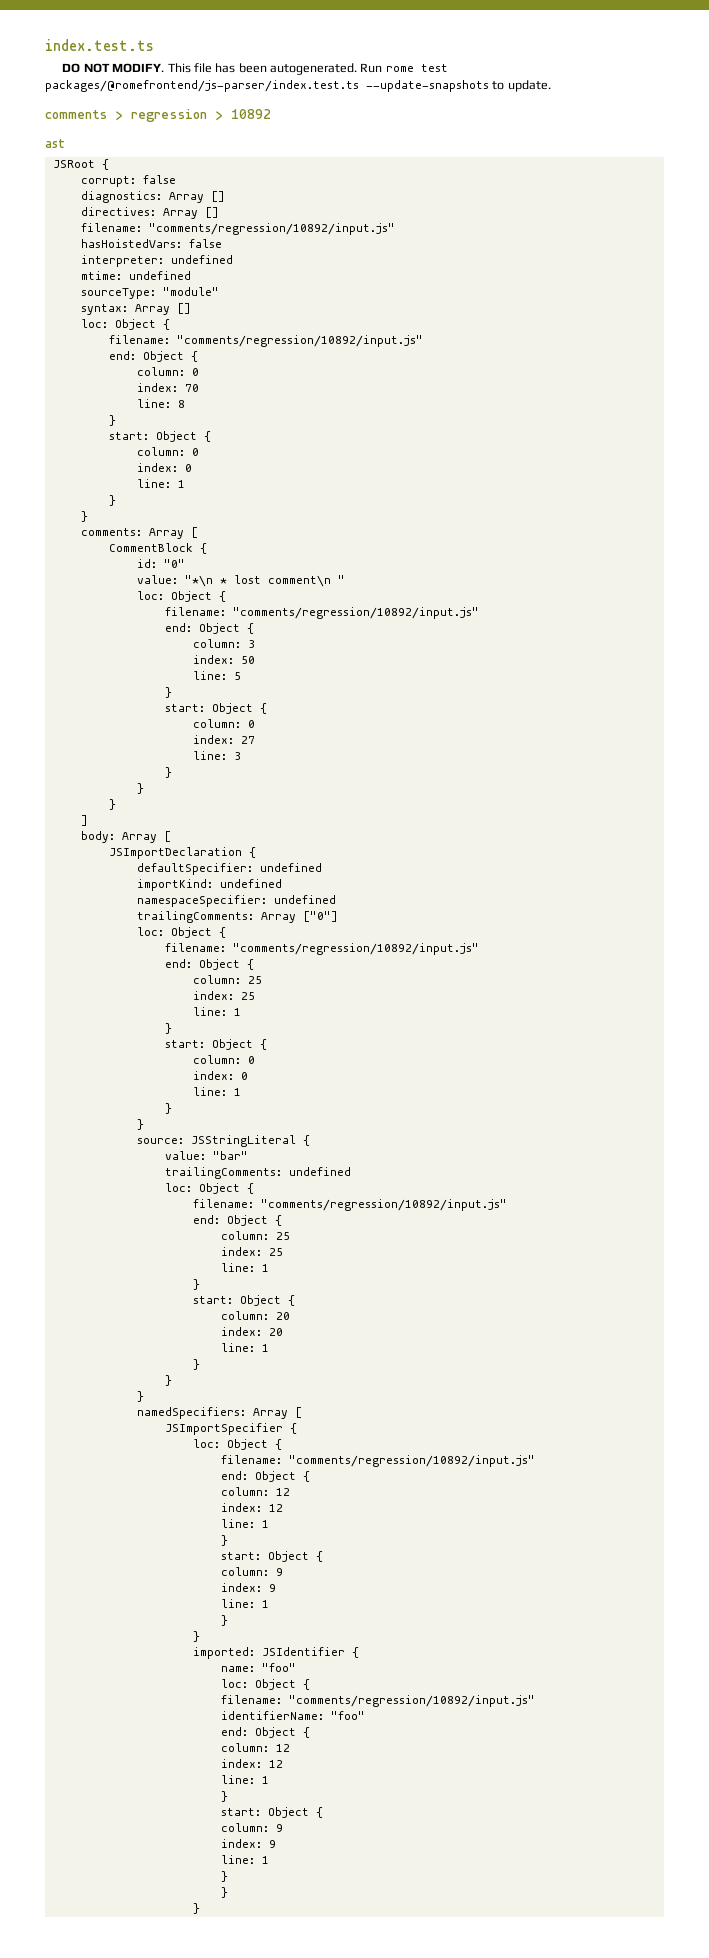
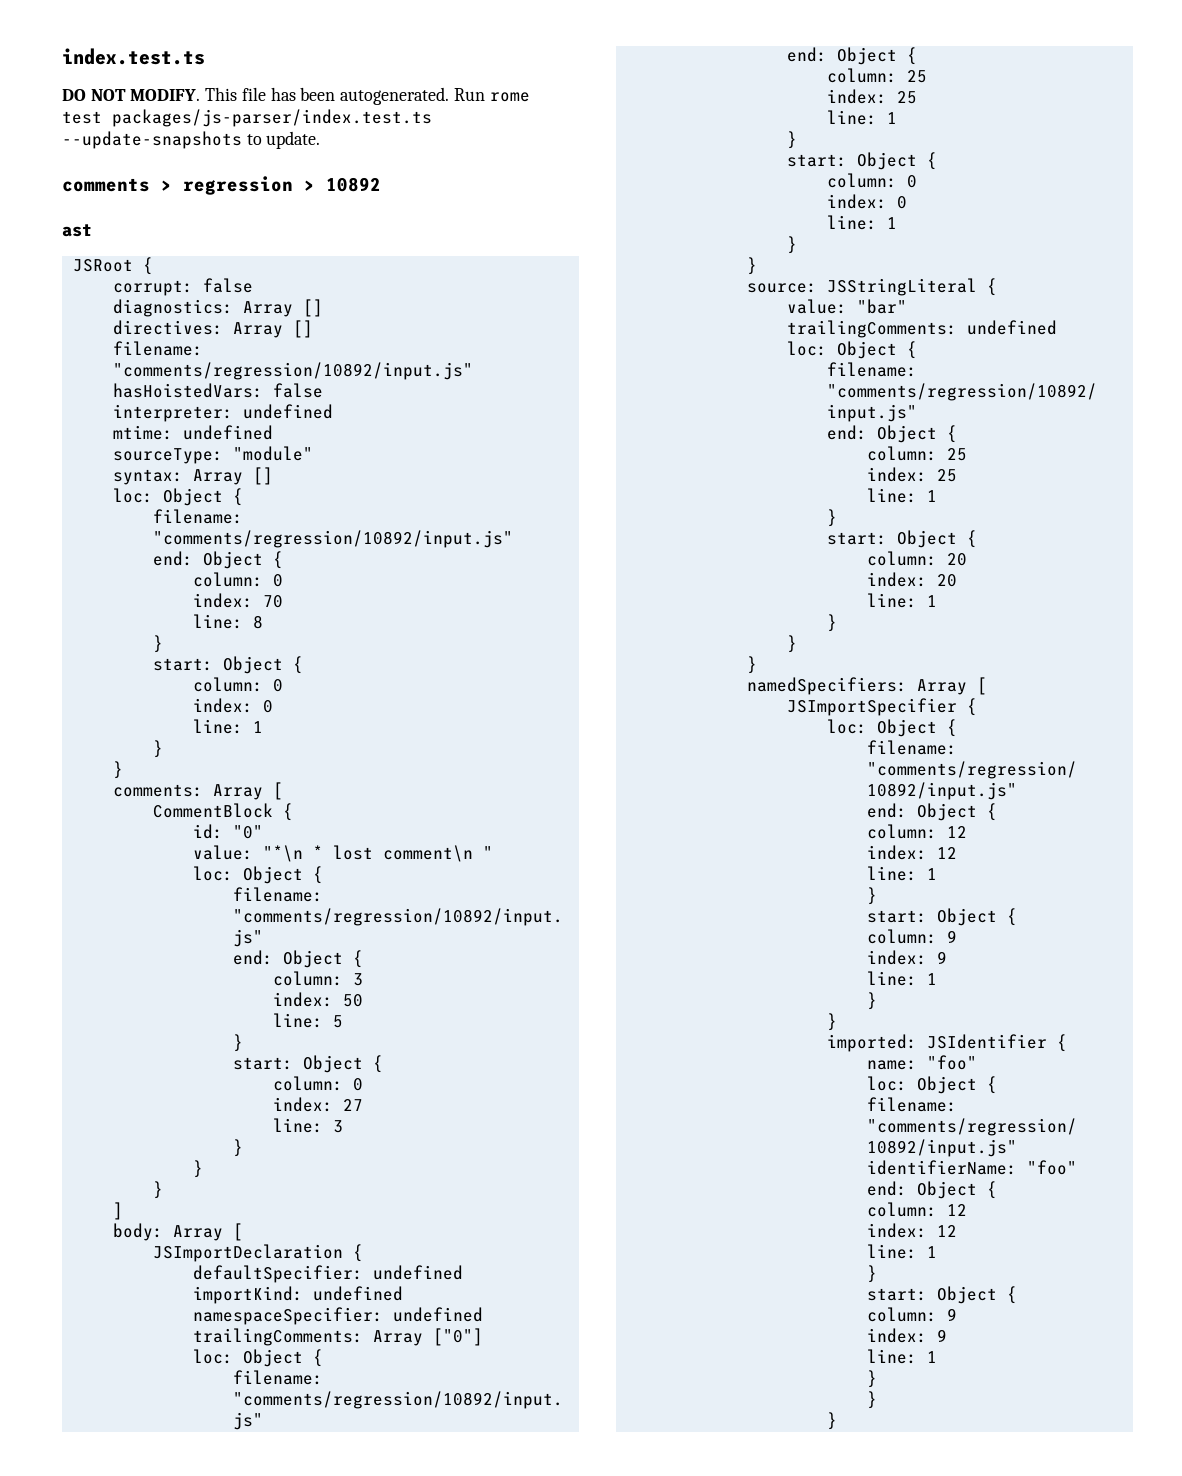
- Run rome test packages/@romefrontend/js-parser/index.test.ts --update-snapshots to update.
+ Run rome test packages/js-parser/index.test.ts --update-snapshots to update.

